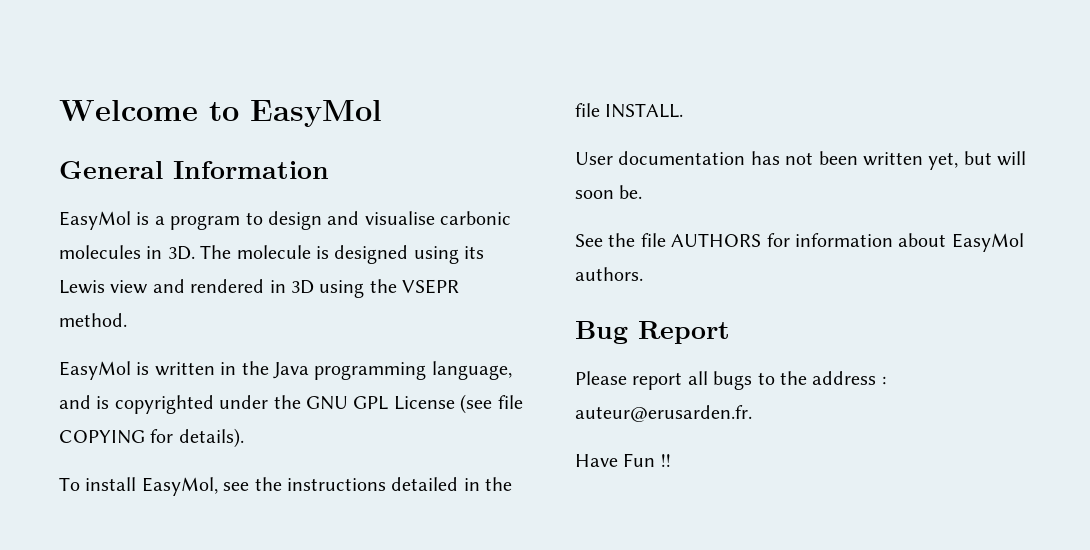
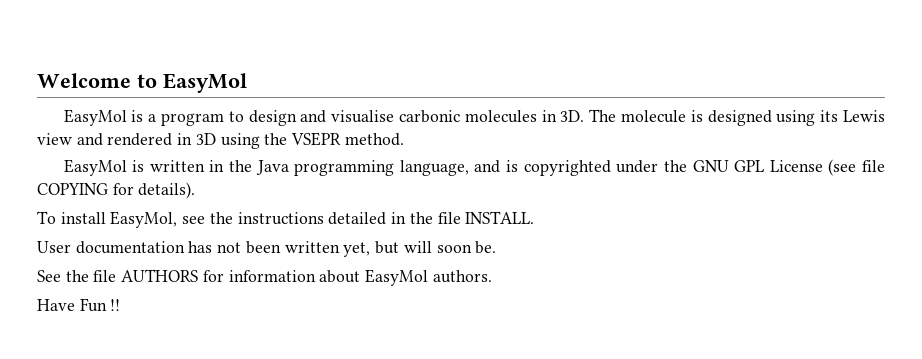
- General Information
- Bug Report
- Please report all bugs to the address : auteur@erusarden.fr.

